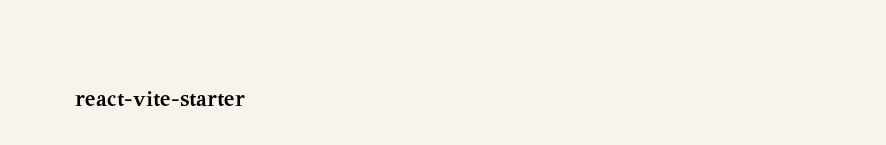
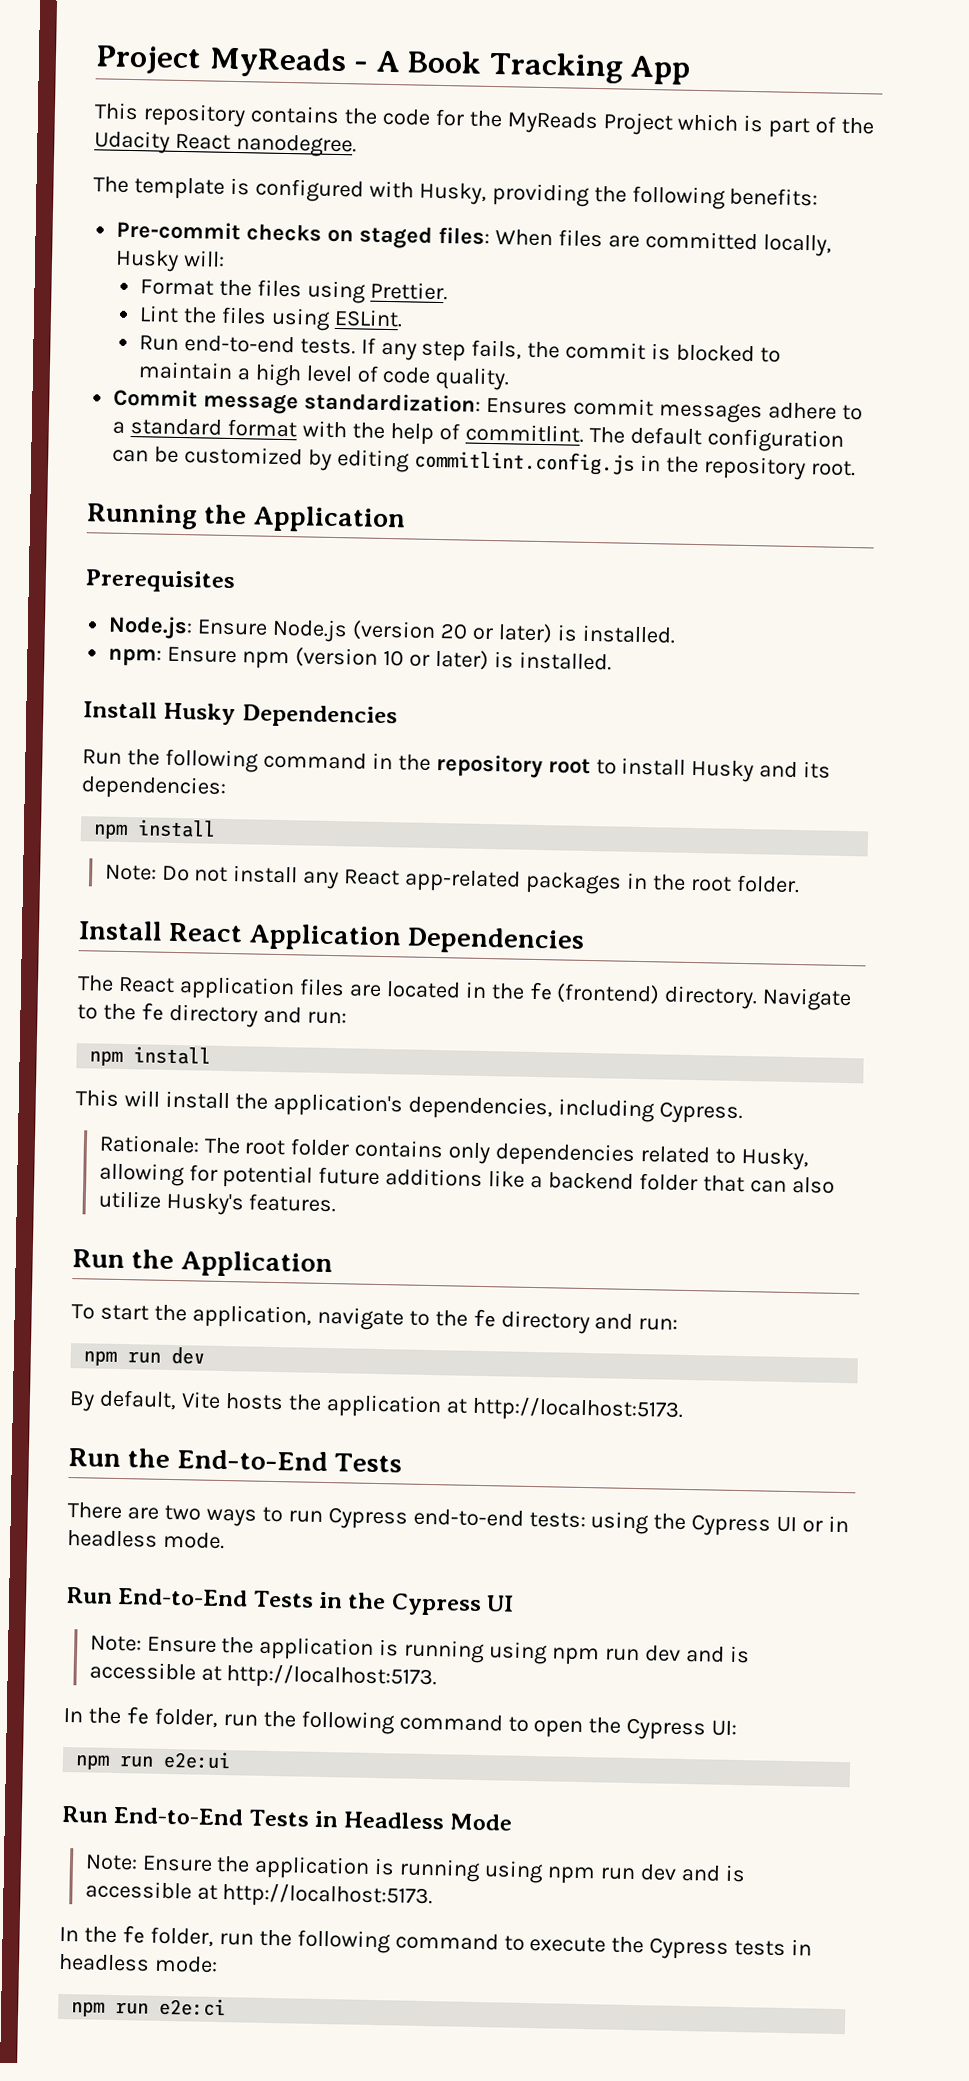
- react-vite-starter
+ Project MyReads - A Book Tracking App
+ This repository contains the code for the MyReads Project which is part of the Udacity React nanodegree.
+ The template is configured with Husky, providing the following benefits:
+ Pre-commit checks on staged files: When files are committed locally, Husky will:
+ Format the files using Prettier.
+ Lint the files using ESLint.
+ Run end-to-end tests. If any step fails, the commit is blocked to maintain a high level of code quality.
+ Commit message standardization: Ensures commit messages adhere to a standard format with the help of commitlint. The default configuration can be customized by editing commitlint.config.js in the repository root.
+ Running the Application
+ Prerequisites
+ Node.js: Ensure Node.js (version 20 or later) is installed.
+ npm: Ensure npm (version 10 or later) is installed.
+ Install Husky Dependencies
+ Run the following command in the repository root to install Husky and its dependencies:
+ npm install
+ Note: Do not install any React app-related packages in the root folder.
+ Install React Application Dependencies
+ The React application files are located in the fe (frontend) directory. Navigate to the fe directory and run:
+ npm install
+ This will install the application's dependencies, including Cypress.
+ Rationale: The root folder contains only dependencies related to Husky, allowing for potential future additions like a backend folder that can also utilize Husky's features.
+ Run the Application
+ To start the application, navigate to the fe directory and run:
+ npm run dev
+ By default, Vite hosts the application at http://localhost:5173.
+ Run the End-to-End Tests
+ There are two ways to run Cypress end-to-end tests: using the Cypress UI or in headless mode.
+ Run End-to-End Tests in the Cypress UI
+ Note: Ensure the application is running using npm run dev and is accessible at http://localhost:5173.
+ In the fe folder, run the following command to open the Cypress UI:
+ npm run e2e:ui
+ Run End-to-End Tests in Headless Mode
+ Note: Ensure the application is running using npm run dev and is accessible at http://localhost:5173.
+ In the fe folder, run the following command to execute the Cypress tests in headless mode:
+ npm run e2e:ci

